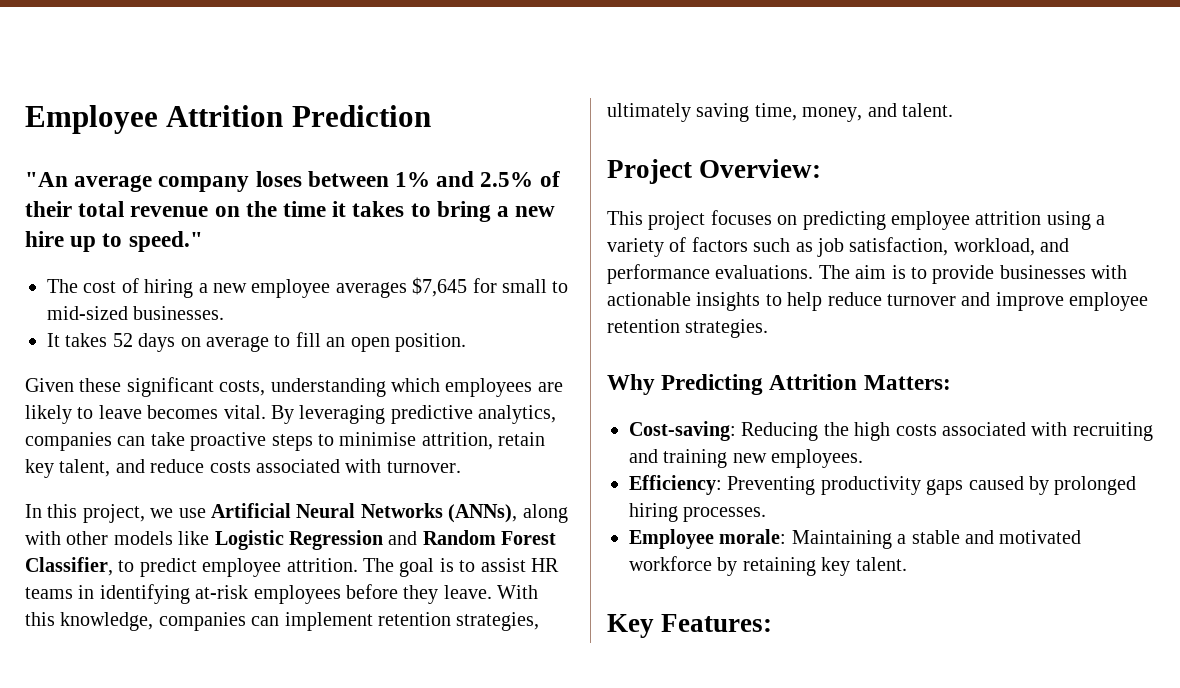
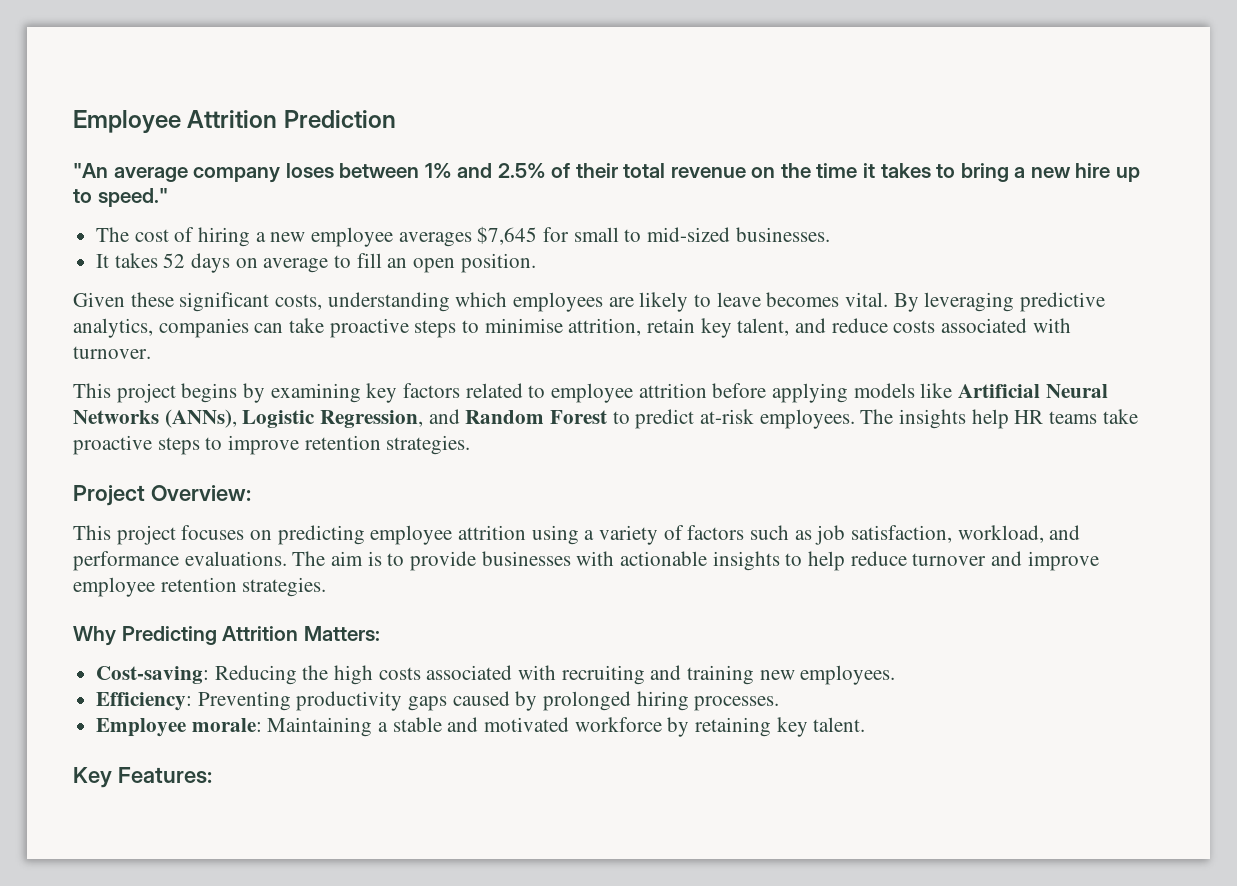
- In this project, we use Artificial Neural Networks (ANNs), along with other models like Logistic Regression and Random Forest Classifier, to predict employee attrition. The goal is to assist HR teams in identifying at-risk employees before they leave. With this knowledge, companies can implement retention strategies, ultimately saving time, money, and talent.
+ This project begins by examining key factors related to employee attrition before applying models like Artificial Neural Networks (ANNs), Logistic Regression, and Random Forest to predict at-risk employees. The insights help HR teams take proactive steps to improve retention strategies.

